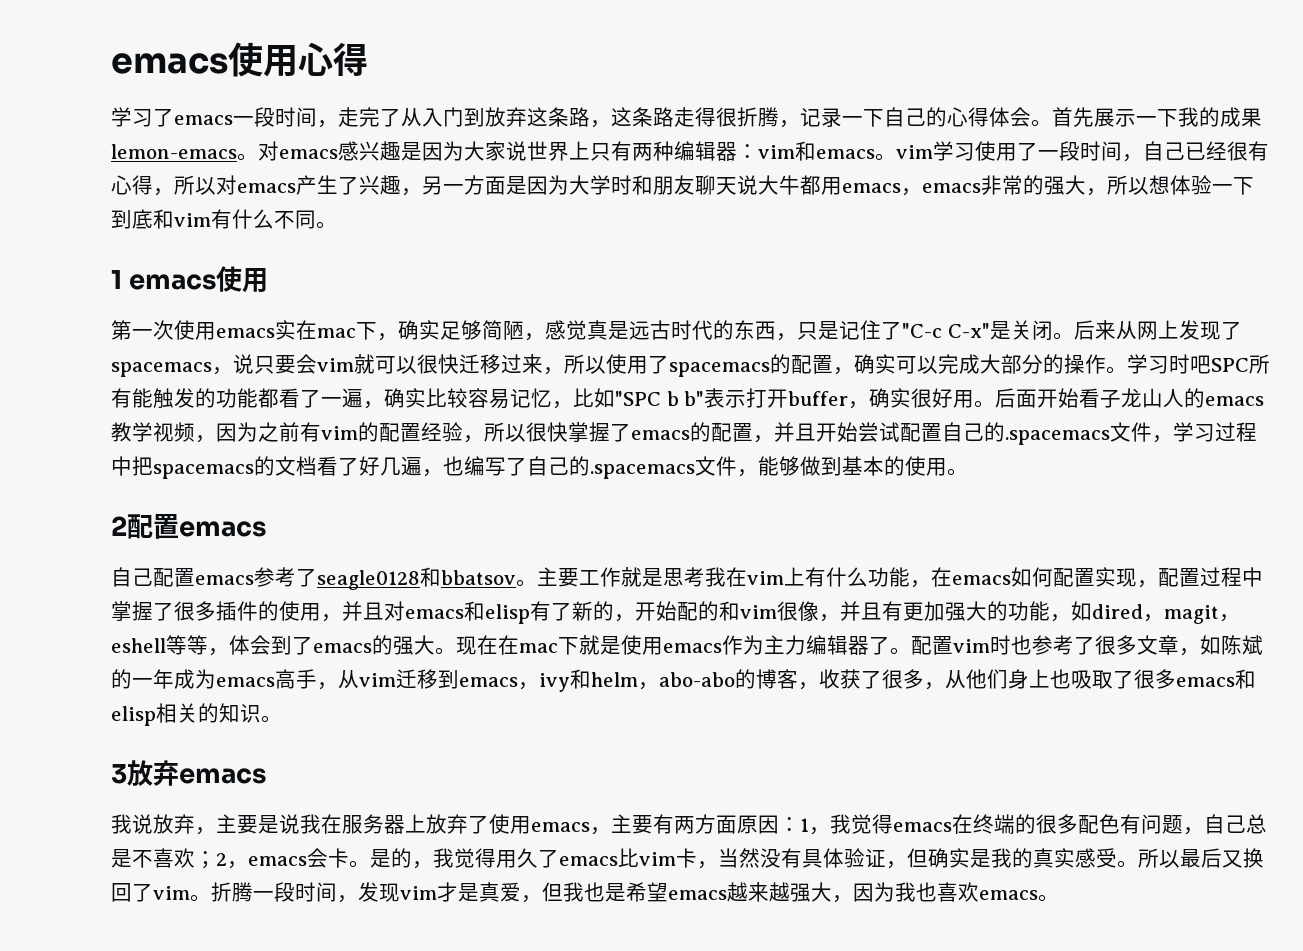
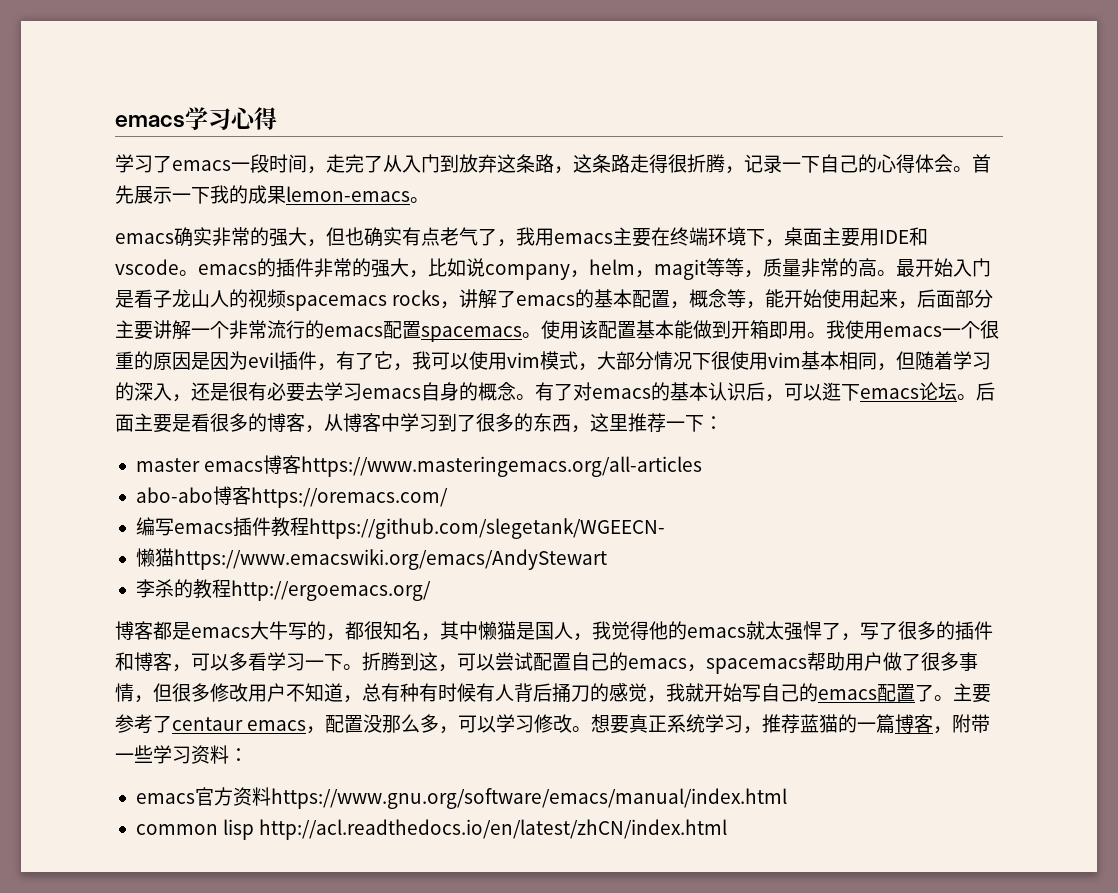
- emacs使用心得
+ emacs学习心得
- 首先展示一下我的成果lemon-emacs。对emacs感兴趣是因为大家说世界上只有两种编辑器：vim和emacs。vim学习使用了一段时间，自己已经很有心得，所以对emacs产生了兴趣，另一方面是因为大学时和朋友聊天说大牛都用emacs，emacs非常的强大，所以想体验一下到底和vim有什么不同。
- 1 emacs使用
- 第一次使用emacs实在mac下，确实足够简陋，感觉真是远古时代的东西，只是记住了"C-c C-x"是关闭。后来从网上发现了spacemacs，说只要会vim就可以很快迁移过来，所以使用了spacemacs的配置，确实可以完成大部分的操作。学习时吧SPC所有能触发的功能都看了一遍，确实比较容易记忆，比如"SPC b b"表示打开buffer，确实很好用。后面开始看子龙山人的emacs教学视频，因为之前有vim的配置经验，所以很快掌握了emacs的配置，并且开始尝试配置自己的.spacemacs文件，学习过程中把spacemacs的文档看了好几遍，也编写了自己的.spacemacs文件，能够做到基本的使用。
- 2配置emacs
- 自己配置emacs参考了seagle0128和bbatsov。主要工作就是思考我在vim上有什么功能，在emacs如何配置实现，配置过程中掌握了很多插件的使用，并且对emacs和elisp有了新的，开始配的和vim很像，并且有更加强大的功能，如dired，magit，eshell等等，体会到了emacs的强大。现在在mac下就是使用emacs作为主力编辑器了。配置vim时也参考了很多文章，如陈斌的一年成为emacs高手，从vim迁移到emacs，ivy和helm，abo-abo的博客，收获了很多，从他们身上也吸取了很多emacs和elisp相关的知识。
- 3放弃emacs
- 我说放弃，主要是说我在服务器上放弃了使用emacs，主要有两方面原因：1，我觉得emacs在终端的很多配色有问题，自己总是不喜欢；2，emacs会卡。是的，我觉得用久了emacs比vim卡，当然没有具体验证，但确实是我的真实感受。所以最后又换回了vim。折腾一段时间，发现vim才是真爱，但我也是希望emacs越来越强大，因为我也喜欢emacs。
+ 首先展示一下我的成果lemon-emacs。
+ emacs确实非常的强大，但也确实有点老气了，我用emacs主要在终端环境下，桌面主要用IDE和vscode。emacs的插件非常的强大，比如说company，helm，magit等等，质量非常的高。最开始入门是看子龙山人的视频spacemacs rocks，讲解了emacs的基本配置，概念等，能开始使用起来，后面部分主要讲解一个非常流行的emacs配置spacemacs。使用该配置基本能做到开箱即用。我使用emacs一个很重的原因是因为evil插件，有了它，我可以使用vim模式，大部分情况下很使用vim基本相同，但随着学习的深入，还是很有必要去学习emacs自身的概念。有了对emacs的基本认识后，可以逛下emacs论坛。后面主要是看很多的博客，从博客中学习到了很多的东西，这里推荐一下：
+ master emacs博客https://www.masteringemacs.org/all-articles
+ abo-abo博客https://oremacs.com/
+ 编写emacs插件教程https://github.com/slegetank/WGEECN-
+ 懒猫https://www.emacswiki.org/emacs/AndyStewart
+ 李杀的教程http://ergoemacs.org/
+ 博客都是emacs大牛写的，都很知名，其中懒猫是国人，我觉得他的emacs就太强悍了，写了很多的插件和博客，可以多看学习一下。折腾到这，可以尝试配置自己的emacs，spacemacs帮助用户做了很多事情，但很多修改用户不知道，总有种有时候有人背后捅刀的感觉，我就开始写自己的emacs配置了。主要参考了centaur emacs，配置没那么多，可以学习修改。想要真正系统学习，推荐蓝猫的一篇博客，附带一些学习资料：
+ emacs官方资料https://www.gnu.org/software/emacs/manual/index.html
+ common lisp http://acl.readthedocs.io/en/latest/zhCN/index.html

